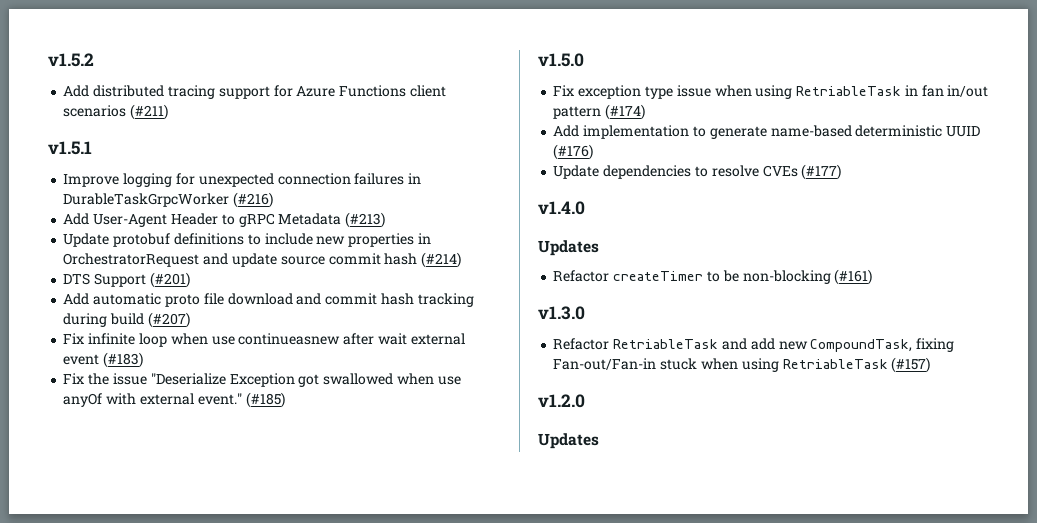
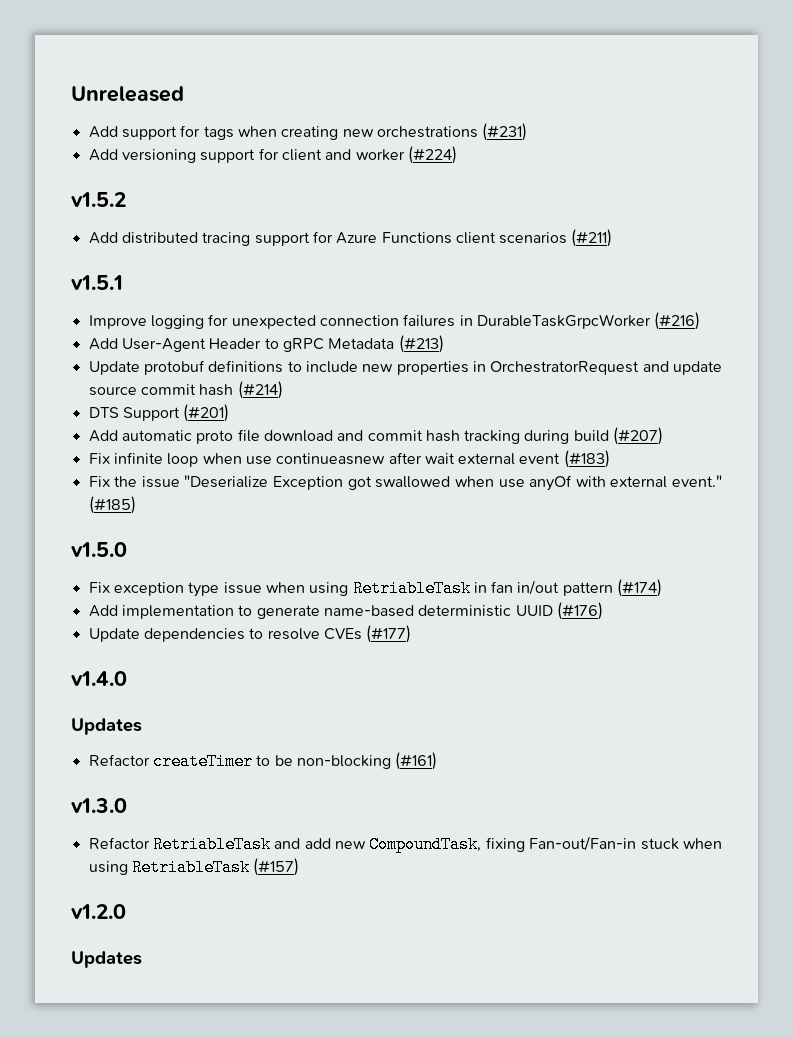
+ Unreleased
+ Add support for tags when creating new orchestrations (#231)
+ Add versioning support for client and worker (#224)

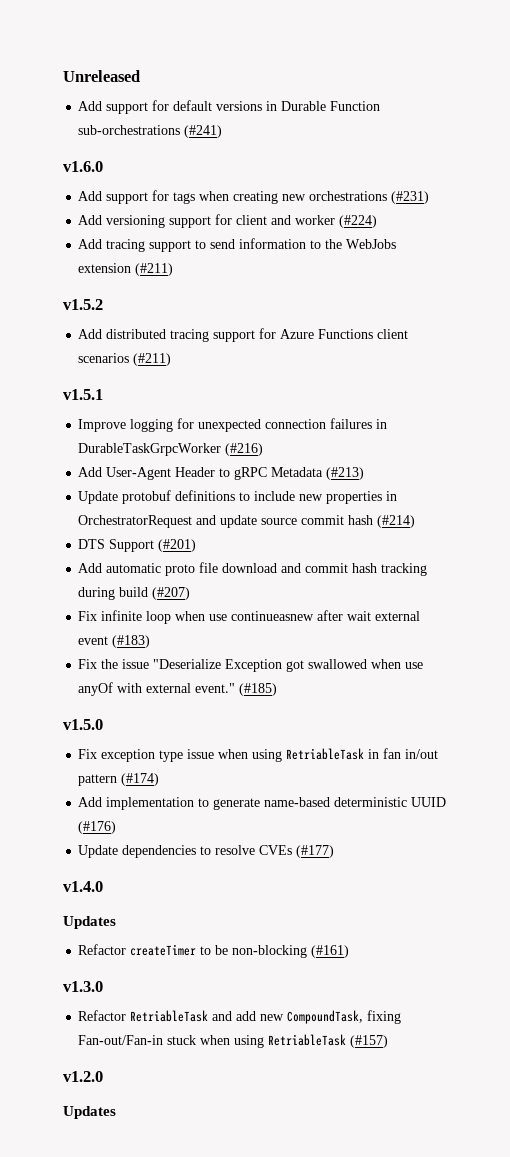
+ Add support for default versions in Durable Function sub-orchestrations (#241)
+ v1.6.0
+ Add tracing support to send information to the WebJobs extension (#211)

